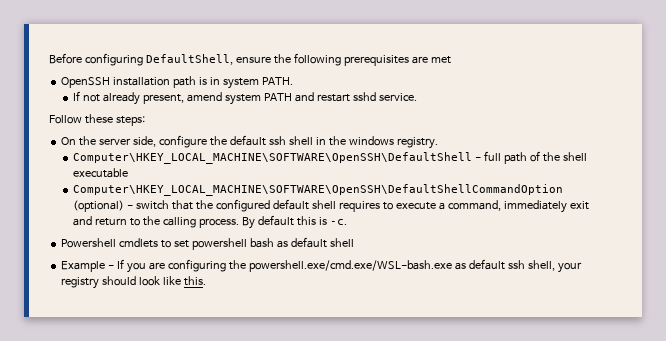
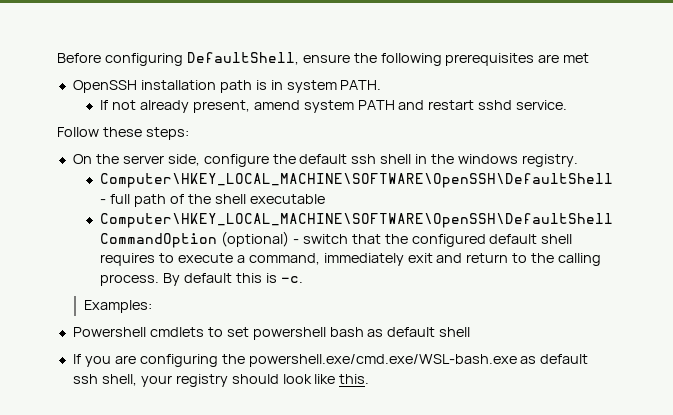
+ Examples:
- Example - If you are configuring the powershell.exe/cmd.exe/WSL-bash.exe as default ssh shell, your registry should look like this.
+ If you are configuring the powershell.exe/cmd.exe/WSL-bash.exe as default ssh shell, your registry should look like this.

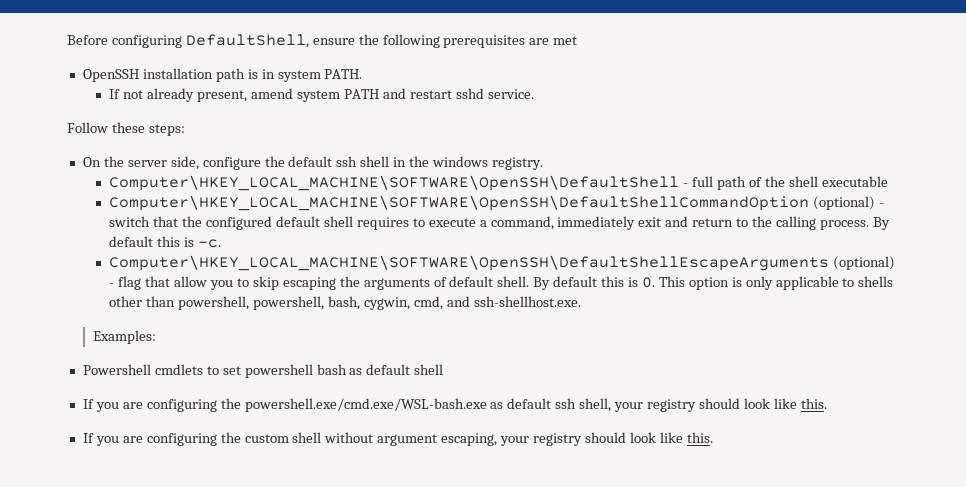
+ Computer\HKEY_LOCAL_MACHINE\SOFTWARE\OpenSSH\DefaultShellEscapeArguments (optional) - flag that allow you to skip escaping the arguments of default shell. By default this is 0. This option is only applicable to shells other than powershell, powershell, bash, cygwin, cmd, and ssh-shellhost.exe.
+ If you are configuring the custom shell without argument escaping, your registry should look like this.

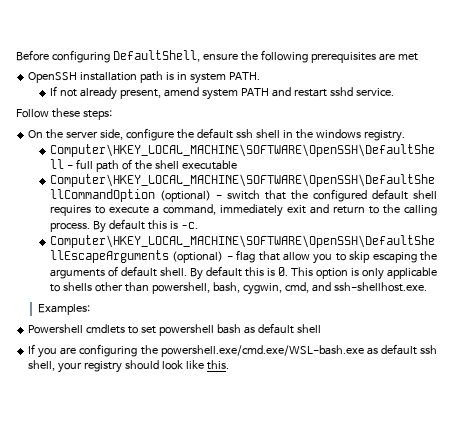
- By default this is 0. This option is only applicable to shells other than powershell, powershell, bash, cygwin, cmd, and ssh-shellhost.exe.
+ By default this is 0. This option is only applicable to shells other than powershell, bash, cygwin, cmd, and ssh-shellhost.exe.
- If you are configuring the custom shell without argument escaping, your registry should look like this.

